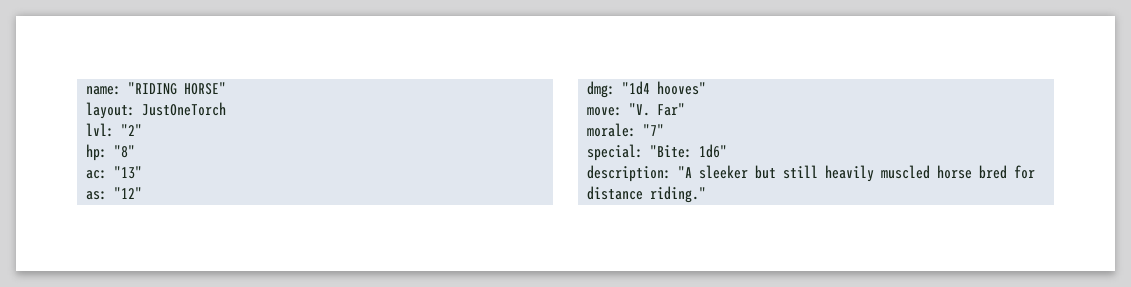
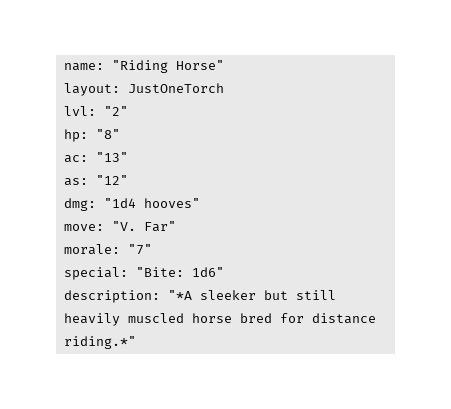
- name: "RIDING HORSE"
+ name: "Riding Horse"
- description: "A sleeker but still heavily muscled horse bred for distance riding."
+ description: "*A sleeker but still heavily muscled horse bred for distance riding.*"

